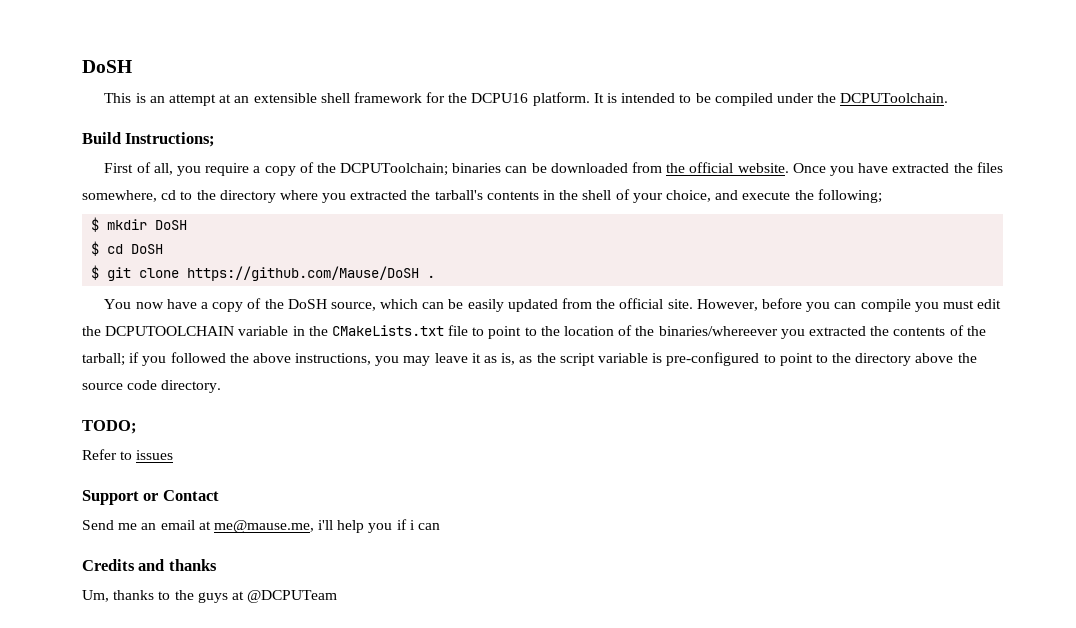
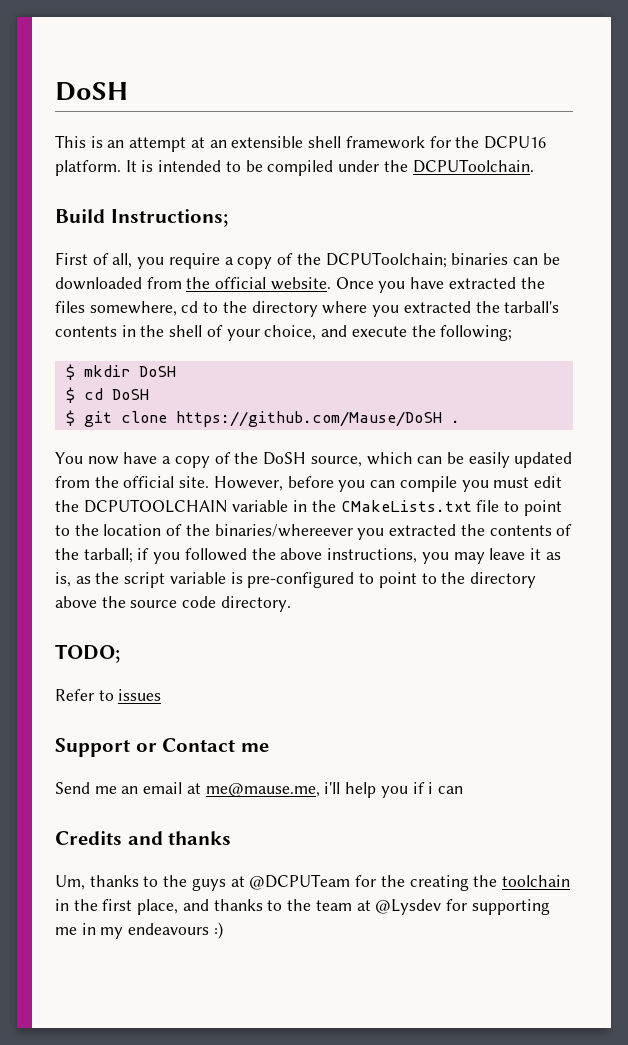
- Support or Contact
+ Support or Contact me
- Um, thanks to the guys at @DCPUTeam
+ Um, thanks to the guys at @DCPUTeam for the creating the toolchain in the first place, and thanks to the team at @Lysdev for supporting me in my endeavours :)

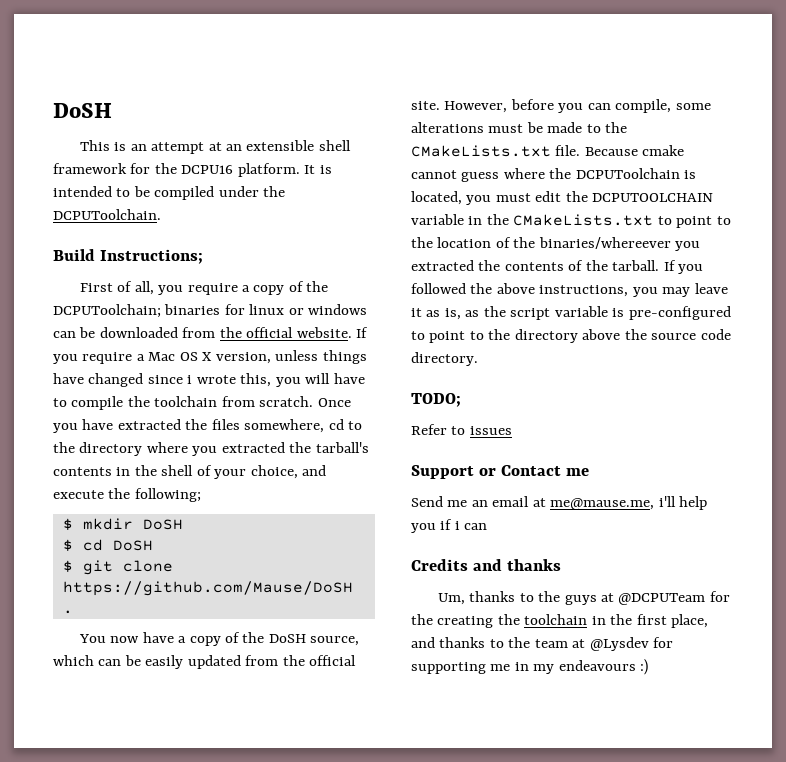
- First of all, you require a copy of the DCPUToolchain; binaries can be downloaded from the official website.
+ First of all, you require a copy of the DCPUToolchain; binaries for linux or windows can be downloaded from the official website.
+ If you require a Mac OS X version, unless things have changed since i wrote this, you will have to compile the toolchain from scratch.
- However, before you can compile you must edit the DCPUTOOLCHAIN variable in the CMakeLists.txt file to point to the location of the binaries/whereever you extracted the contents of the tarball; if you followed the above instructions, you may leave it as is, as the script variable is pre-configured to point to the directory above the source code directory.
+ However, before you can compile, some alterations must be made to the CMakeLists.txt file. Because cmake cannot guess where the DCPUToolchain is located, you must edit the DCPUTOOLCHAIN variable in the CMakeLists.txt to point to the location of the binaries/whereever you extracted the contents of the tarball. If you followed the above instructions, you may leave it as is, as the script variable is pre-configured to point to the directory above the source code directory.

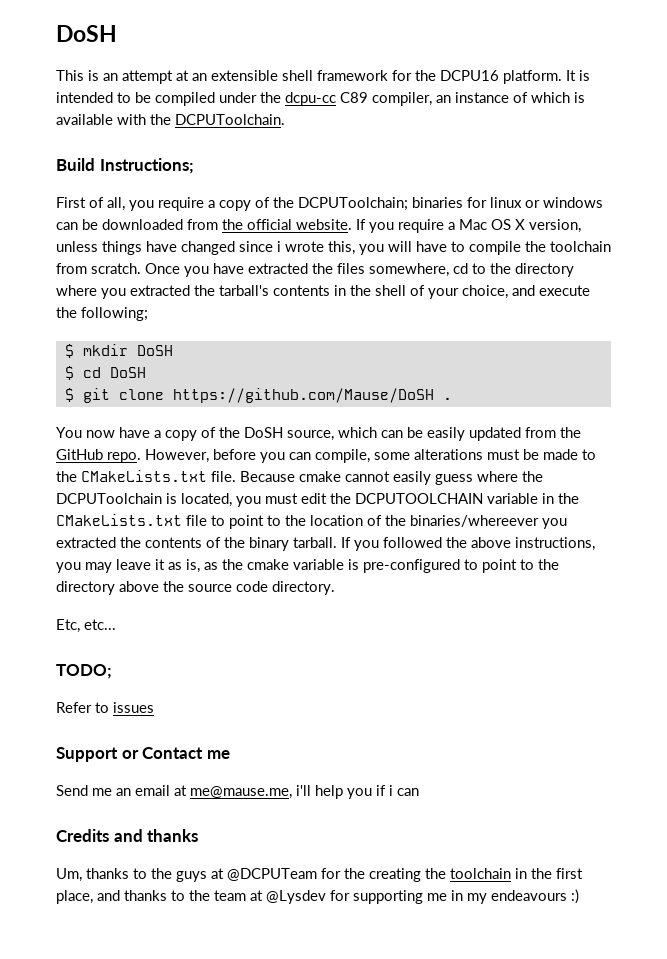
- It is intended to be compiled under the DCPUToolchain.
+ It is intended to be compiled under the dcpu-cc C89 compiler, an instance of which is available with the DCPUToolchain.
- You now have a copy of the DoSH source, which can be easily updated from the official site.
+ You now have a copy of the DoSH source, which can be easily updated from the GitHub repo.
- Because cmake cannot guess where the DCPUToolchain is located, you must edit the DCPUTOOLCHAIN variable in the CMakeLists.txt to point to the location of the binaries/whereever you extracted the contents of the tarball.
+ Because cmake cannot easily guess where the DCPUToolchain is located, you must edit the DCPUTOOLCHAIN variable in the CMakeLists.txt file to point to the location of the binaries/whereever you extracted the contents of the binary tarball.
- If you followed the above instructions, you may leave it as is, as the script variable is pre-configured to point to the directory above the source code directory.
+ If you followed the above instructions, you may leave it as is, as the cmake variable is pre-configured to point to the directory above the source code directory.
+ Etc, etc...

